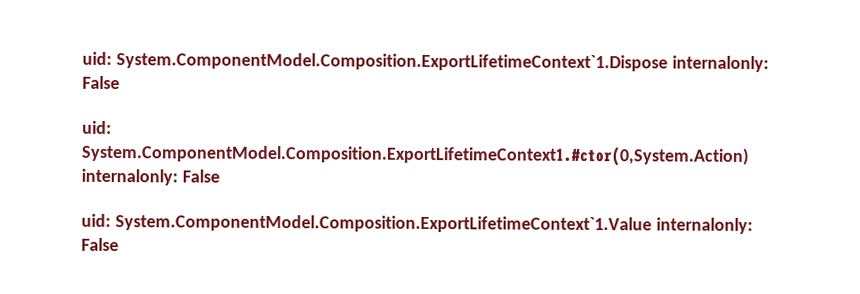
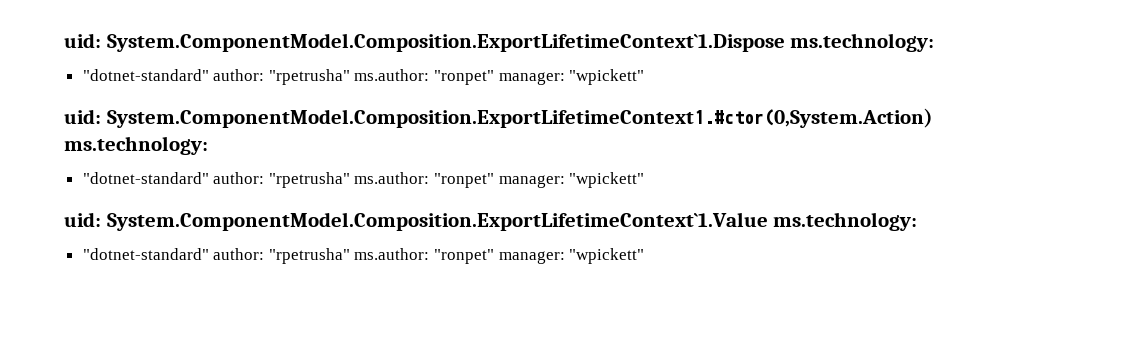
- uid: System.ComponentModel.Composition.ExportLifetimeContext`1.Dispose internalonly: False
- uid: System.ComponentModel.Composition.ExportLifetimeContext1.#ctor(0,System.Action) internalonly: False
- uid: System.ComponentModel.Composition.ExportLifetimeContext`1.Value internalonly: False
+ uid: System.ComponentModel.Composition.ExportLifetimeContext`1.Dispose ms.technology:
+ "dotnet-standard" author: "rpetrusha" ms.author: "ronpet" manager: "wpickett"
+ uid: System.ComponentModel.Composition.ExportLifetimeContext1.#ctor(0,System.Action) ms.technology:
+ "dotnet-standard" author: "rpetrusha" ms.author: "ronpet" manager: "wpickett"
+ uid: System.ComponentModel.Composition.ExportLifetimeContext`1.Value ms.technology:
+ "dotnet-standard" author: "rpetrusha" ms.author: "ronpet" manager: "wpickett"

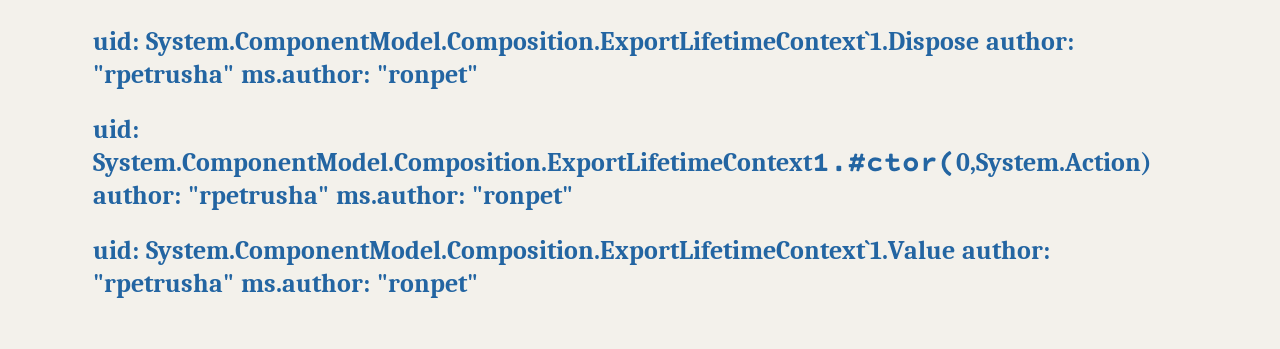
- uid: System.ComponentModel.Composition.ExportLifetimeContext`1.Dispose ms.technology:
- "dotnet-standard" author: "rpetrusha" ms.author: "ronpet" manager: "wpickett"
+ uid: System.ComponentModel.Composition.ExportLifetimeContext`1.Dispose author: "rpetrusha" ms.author: "ronpet"
- uid: System.ComponentModel.Composition.ExportLifetimeContext1.#ctor(0,System.Action) ms.technology:
- "dotnet-standard" author: "rpetrusha" ms.author: "ronpet" manager: "wpickett"
+ uid: System.ComponentModel.Composition.ExportLifetimeContext1.#ctor(0,System.Action) author: "rpetrusha" ms.author: "ronpet"
- uid: System.ComponentModel.Composition.ExportLifetimeContext`1.Value ms.technology:
- "dotnet-standard" author: "rpetrusha" ms.author: "ronpet" manager: "wpickett"
+ uid: System.ComponentModel.Composition.ExportLifetimeContext`1.Value author: "rpetrusha" ms.author: "ronpet"

